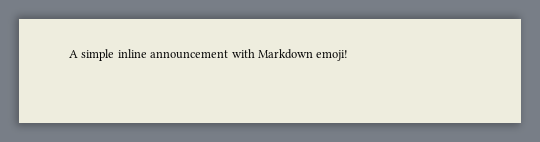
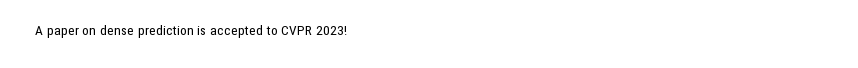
- A simple inline announcement with Markdown emoji!
+ A paper on dense prediction is accepted to CVPR 2023!

